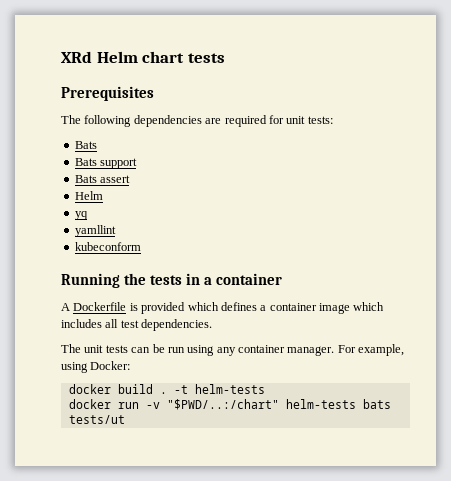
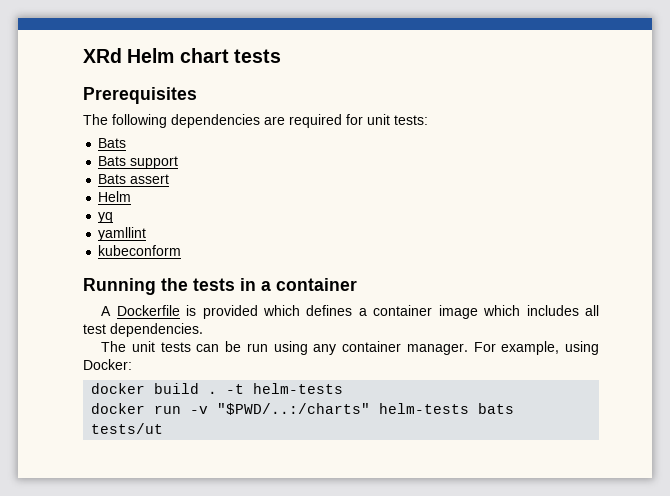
- docker run -v "$PWD/..:/chart" helm-tests bats tests/ut
+ docker run -v "$PWD/..:/charts" helm-tests bats tests/ut

